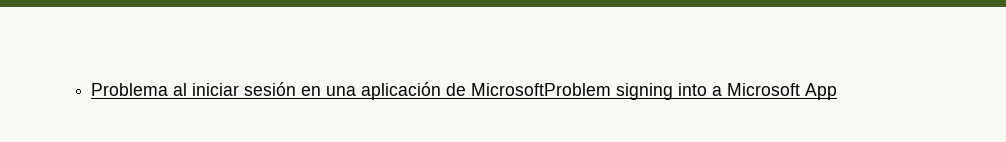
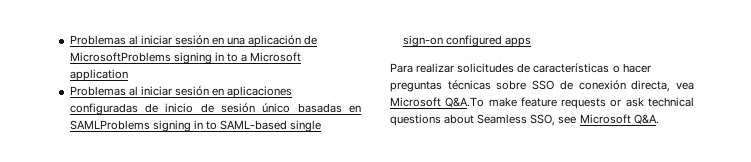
- Problema al iniciar sesión en una aplicación de MicrosoftProblem signing into a Microsoft App
+ Problemas al iniciar sesión en una aplicación de MicrosoftProblems signing in to a Microsoft application
+ Problemas al iniciar sesión en aplicaciones configuradas de inicio de sesión único basadas en SAMLProblems signing in to SAML-based single sign-on configured apps
+ Para realizar solicitudes de características o hacer preguntas técnicas sobre SSO de conexión directa, vea Microsoft Q&A.To make feature requests or ask technical questions about Seamless SSO, see Microsoft Q&A.

